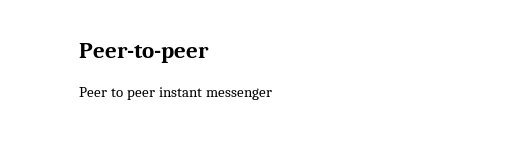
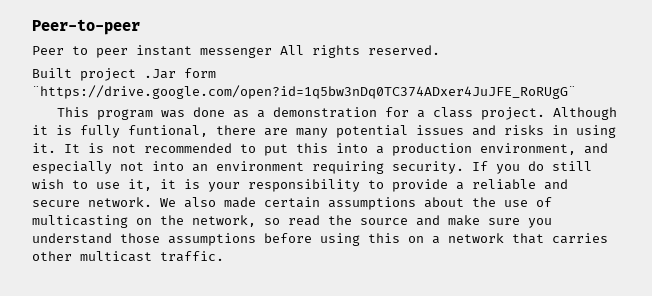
- Peer to peer instant messenger
+ Peer to peer instant messenger All rights reserved.
+ Built project .Jar form ¨https://drive.google.com/open?id=1q5bw3nDq0TC374ADxer4JuJFE_RoRUgG¨
+ This program was done as a demonstration for a class project. Although it is fully funtional, there are many potential issues and risks in using it. It is not recommended to put this into a production environment, and especially not into an environment requiring security. If you do still wish to use it, it is your responsibility to provide a reliable and secure network. We also made certain assumptions about the use of multicasting on the network, so read the source and make sure you understand those assumptions before using this on a network that carries other multicast traffic.

